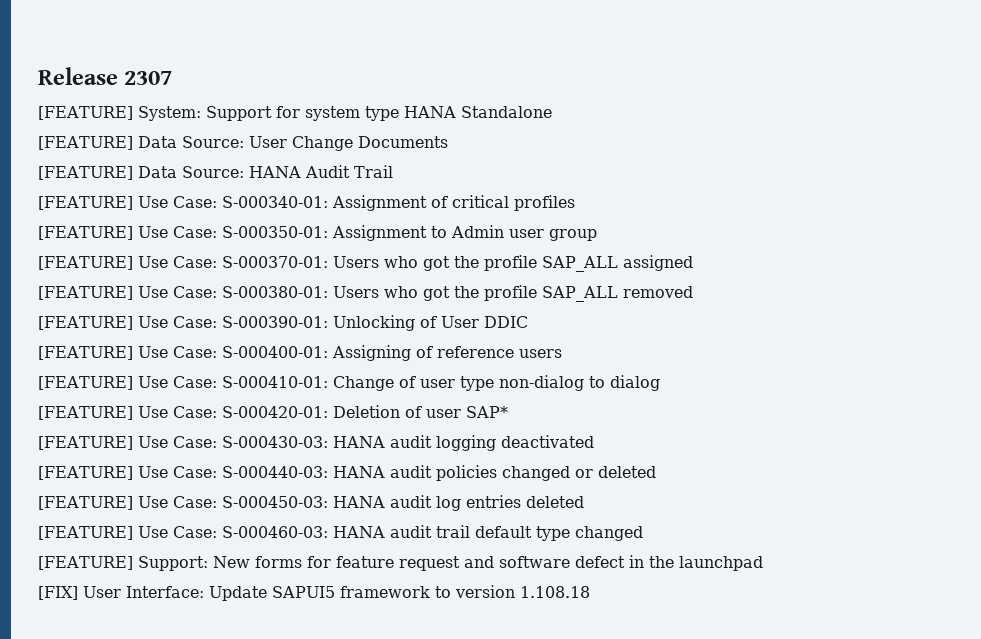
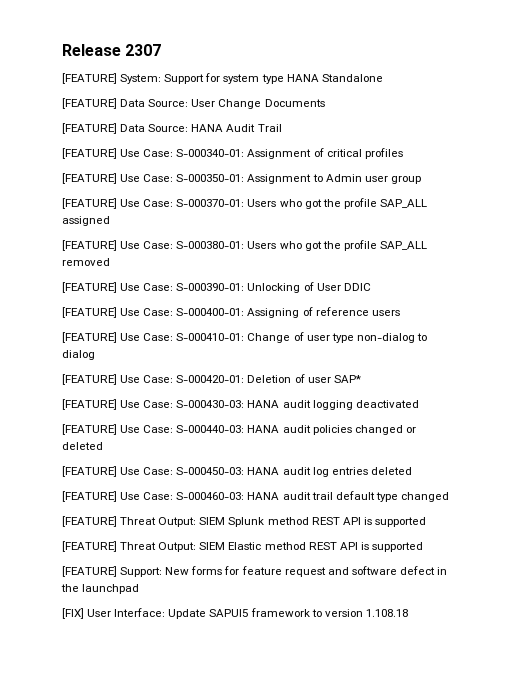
+ [FEATURE] Threat Output: SIEM Splunk method REST API is supported
+ [FEATURE] Threat Output: SIEM Elastic method REST API is supported

